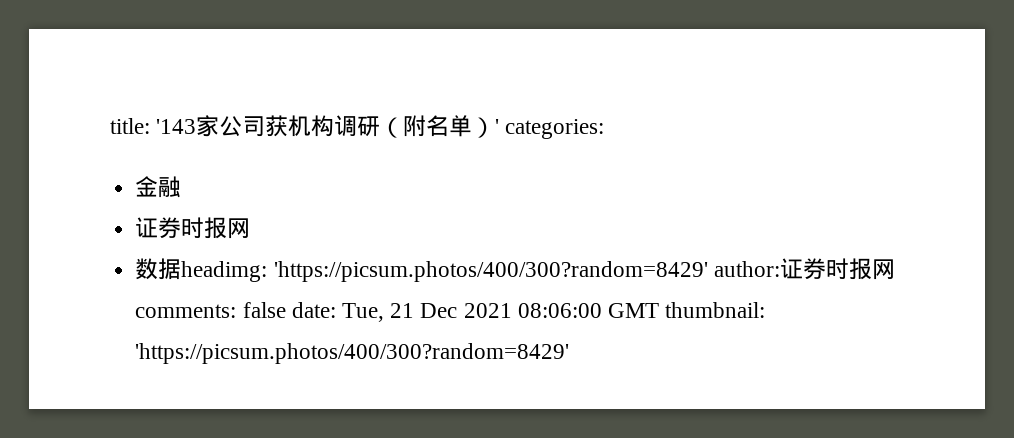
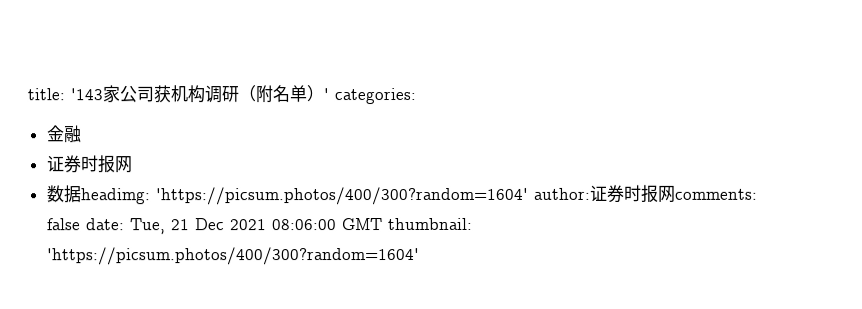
- 数据headimg: 'https://picsum.photos/400/300?random=8429' author:证券时报网comments: false date: Tue, 21 Dec 2021 08:06:00 GMT thumbnail: 'https://picsum.photos/400/300?random=8429'
+ 数据headimg: 'https://picsum.photos/400/300?random=1604' author:证券时报网comments: false date: Tue, 21 Dec 2021 08:06:00 GMT thumbnail: 'https://picsum.photos/400/300?random=1604'

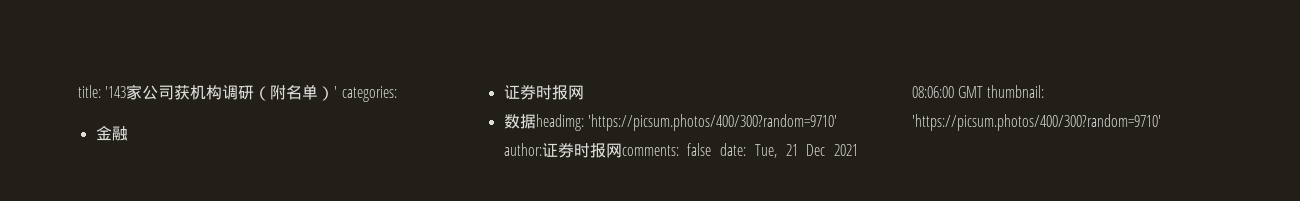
- 数据headimg: 'https://picsum.photos/400/300?random=1604' author:证券时报网comments: false date: Tue, 21 Dec 2021 08:06:00 GMT thumbnail: 'https://picsum.photos/400/300?random=1604'
+ 数据headimg: 'https://picsum.photos/400/300?random=9710' author:证券时报网comments: false date: Tue, 21 Dec 2021 08:06:00 GMT thumbnail: 'https://picsum.photos/400/300?random=9710'

